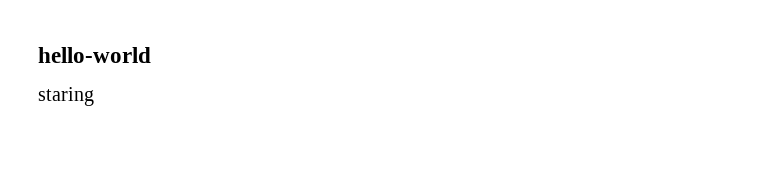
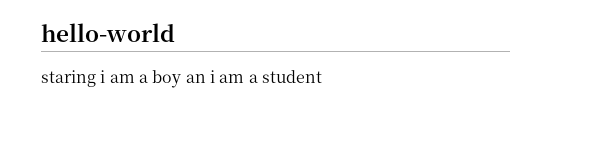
- staring
+ staring i am a boy an i am a student

